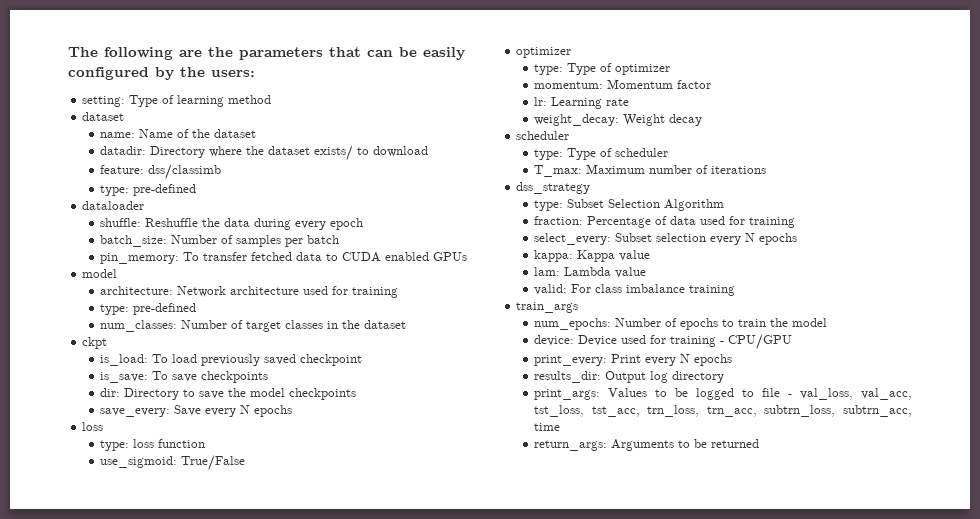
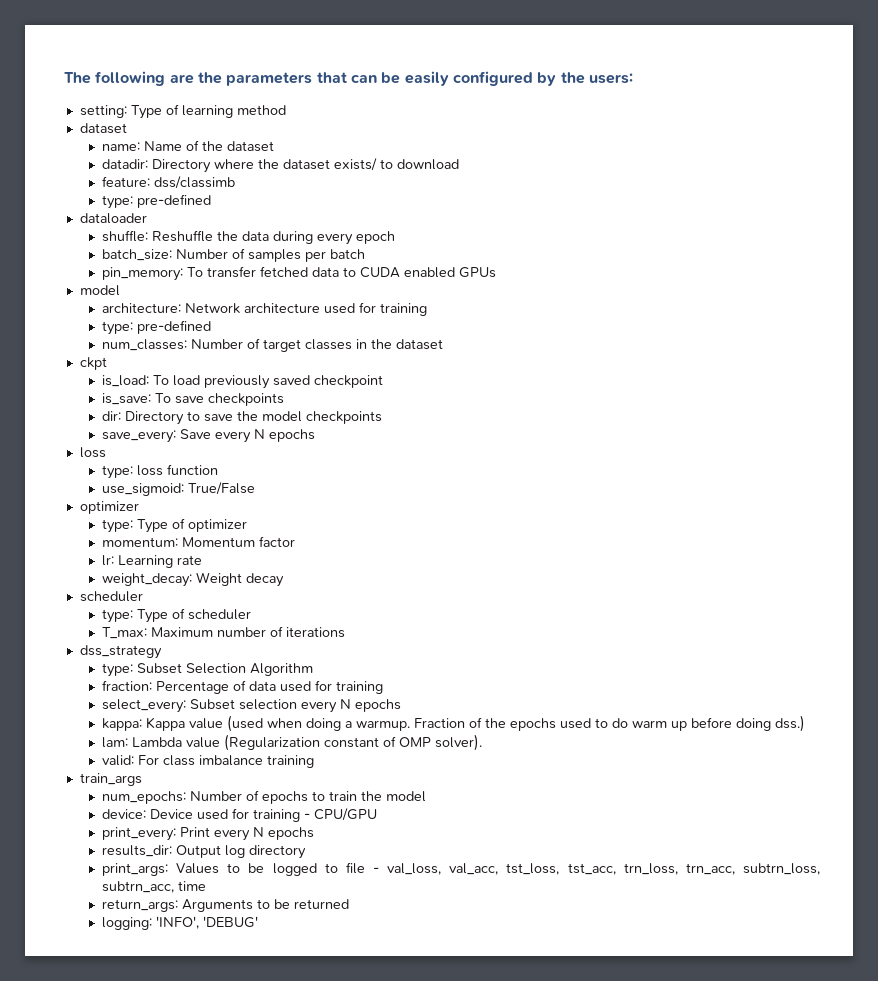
- kappa: Kappa value
- lam: Lambda value
+ kappa: Kappa value (used when doing a warmup. Fraction of the epochs used to do warm up before doing dss.)
+ lam: Lambda value (Regularization constant of OMP solver).
+ logging: 'INFO', 'DEBUG'

